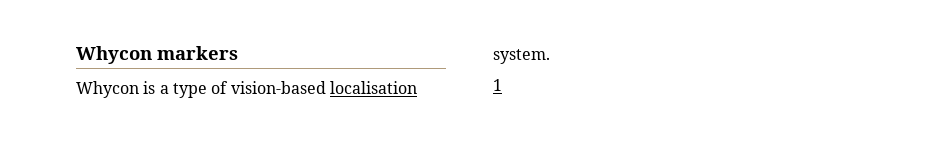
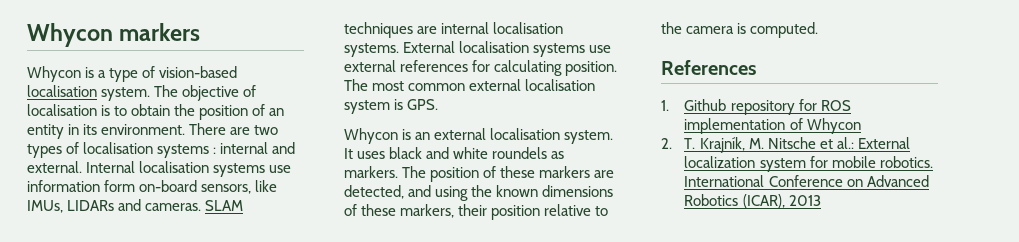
- Whycon is a type of vision-based localisation system.
- 1
+ Whycon is a type of vision-based localisation system. The objective of localisation is to obtain the position of an entity in its environment. There are two types of localisation systems : internal and external. Internal localisation systems use information form on-board sensors, like IMUs, LIDARs and cameras. SLAM techniques are internal localisation systems. External localisation systems use external references for calculating position. The most common external localisation system is GPS.
+ Whycon is an external localisation system. It uses black and white roundels as markers. The position of these markers are detected, and using the known dimensions of these markers, their position relative to the camera is computed.
+ References
+ 1. Github repository for ROS implementation of Whycon
+ 2. T. Krajník, M. Nitsche et al.: External localization system for mobile robotics. International Conference on Advanced Robotics (ICAR), 2013

